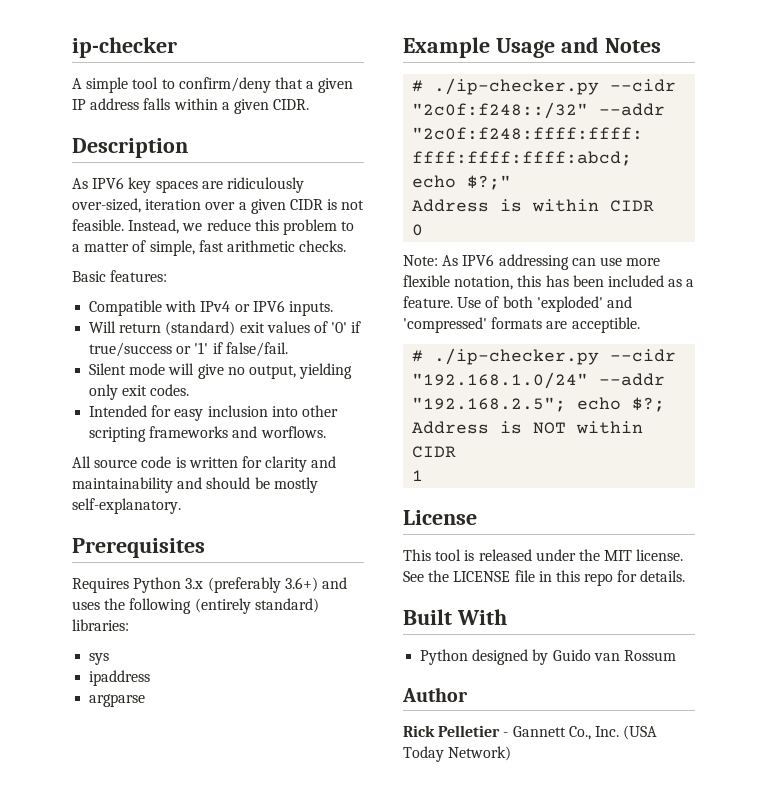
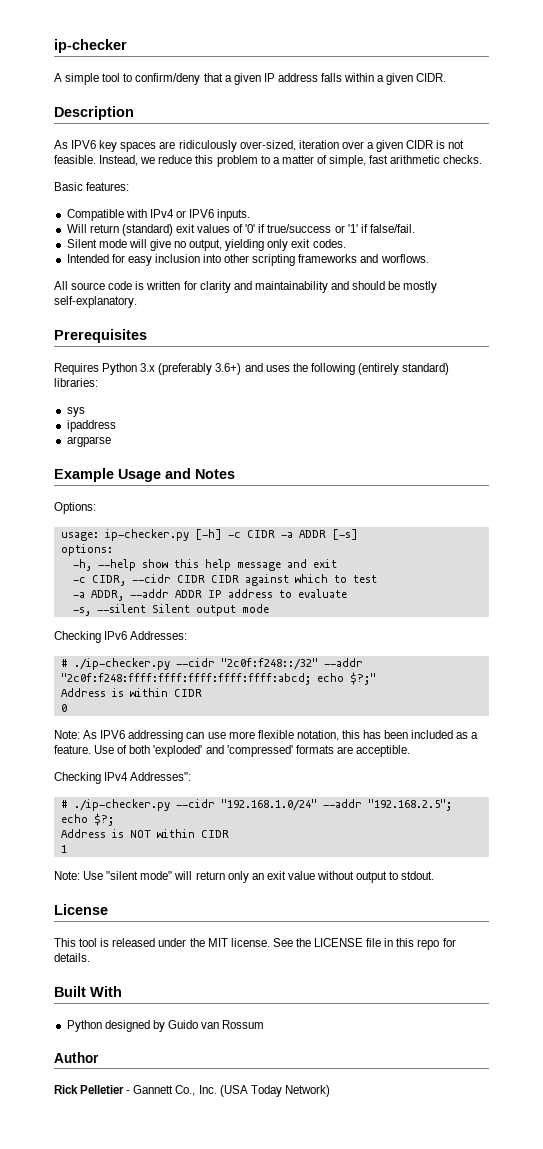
+ Options:
+ usage: ip-checker.py [-h] -c CIDR -a ADDR [-s]
+ options:
+ -h, --help show this help message and exit
+ -c CIDR, --cidr CIDR CIDR against which to test
+ -a ADDR, --addr ADDR IP address to evaluate
+ -s, --silent Silent output mode
+ Checking IPv6 Addresses:
+ Checking IPv4 Addresses":
+ Note: Use "silent mode" will return only an exit value without output to stdout.

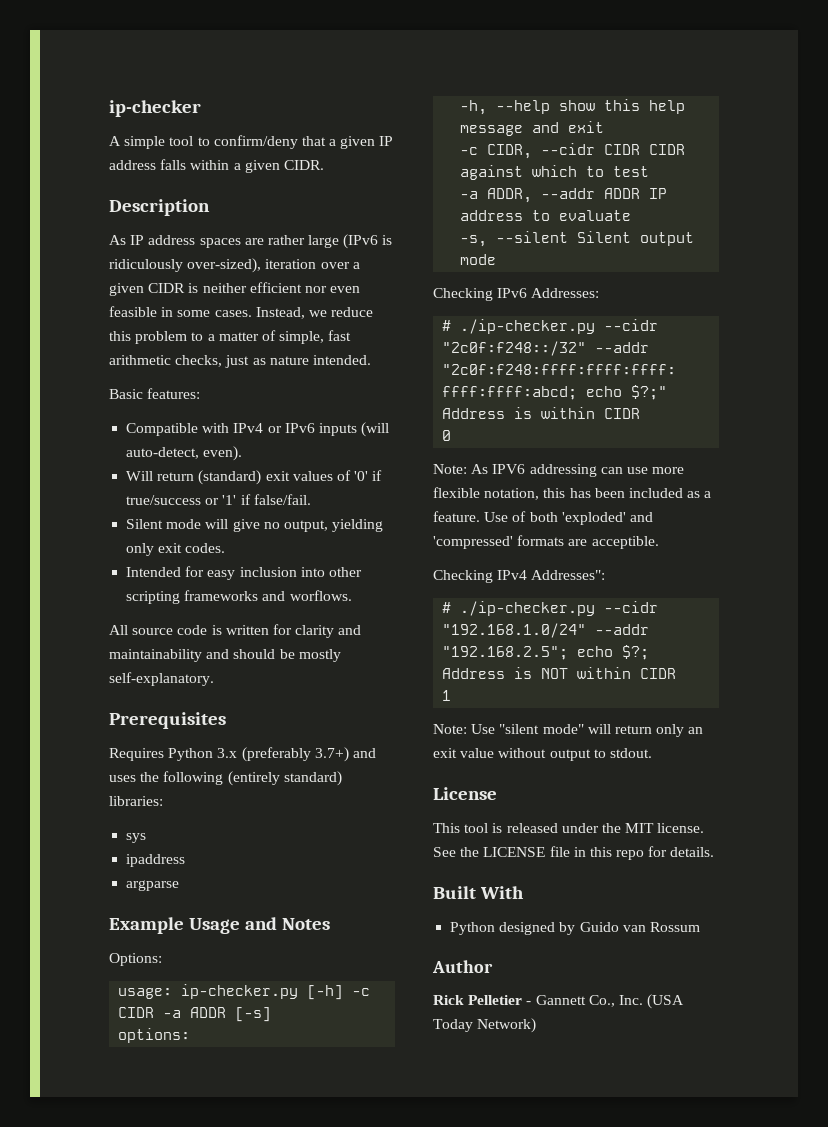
- As IPV6 key spaces are ridiculously over-sized, iteration over a given CIDR is not feasible.
+ As IP address spaces are rather large (IPv6 is ridiculously over-sized), iteration over a given CIDR is neither efficient nor even feasible in some cases.
- Instead, we reduce this problem to a matter of simple, fast arithmetic checks.
+ Instead, we reduce this problem to a matter of simple, fast arithmetic checks, just as nature intended.
- Compatible with IPv4 or IPV6 inputs.
+ Compatible with IPv4 or IPv6 inputs (will auto-detect, even).
- Requires Python 3.x (preferably 3.6+) and uses the following (entirely standard) libraries:
+ Requires Python 3.x (preferably 3.7+) and uses the following (entirely standard) libraries:

